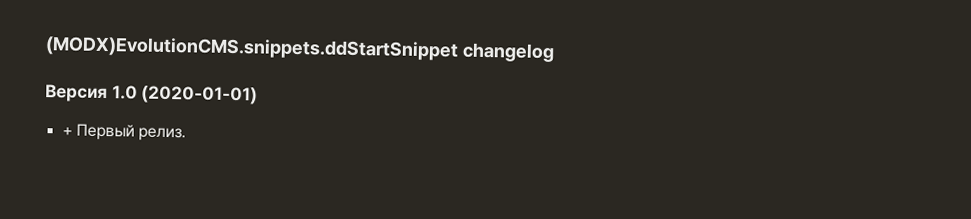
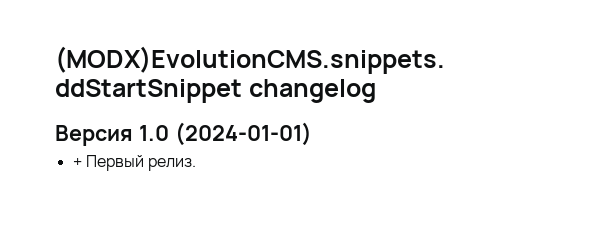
- Версия 1.0 (2020-01-01)
+ Версия 1.0 (2024-01-01)

